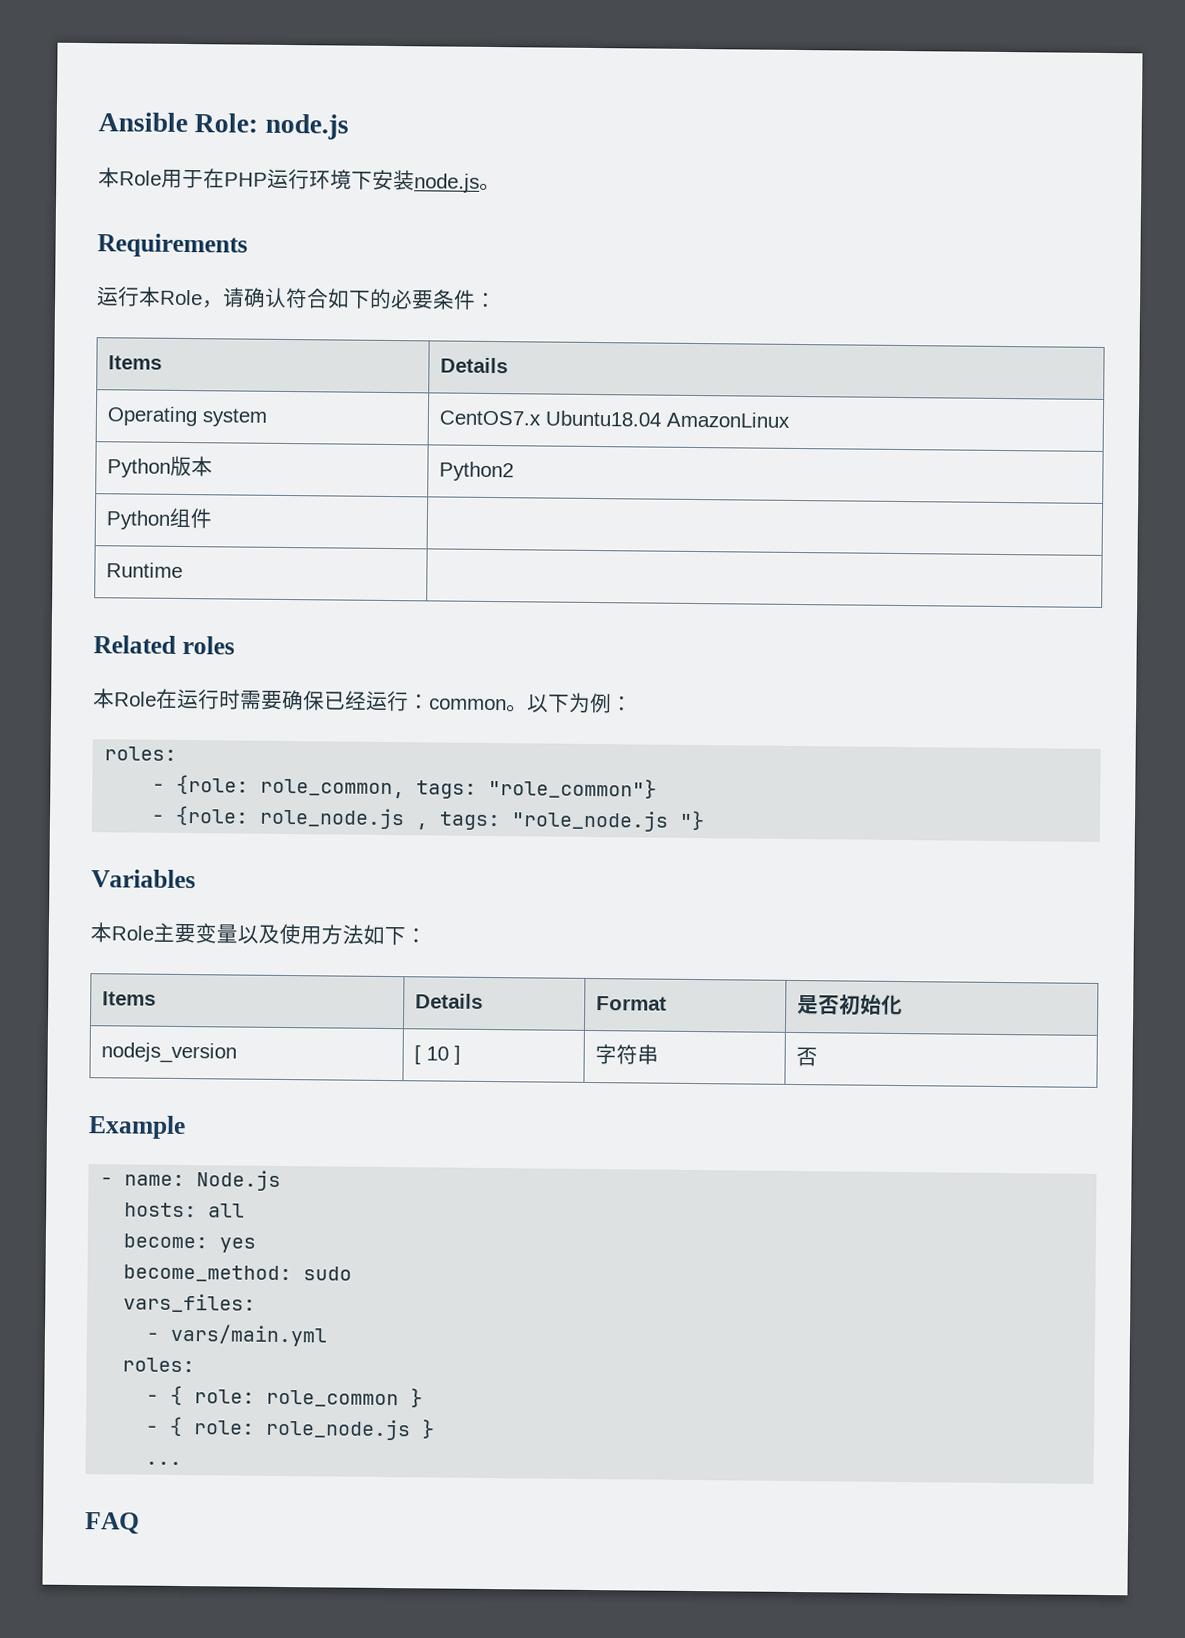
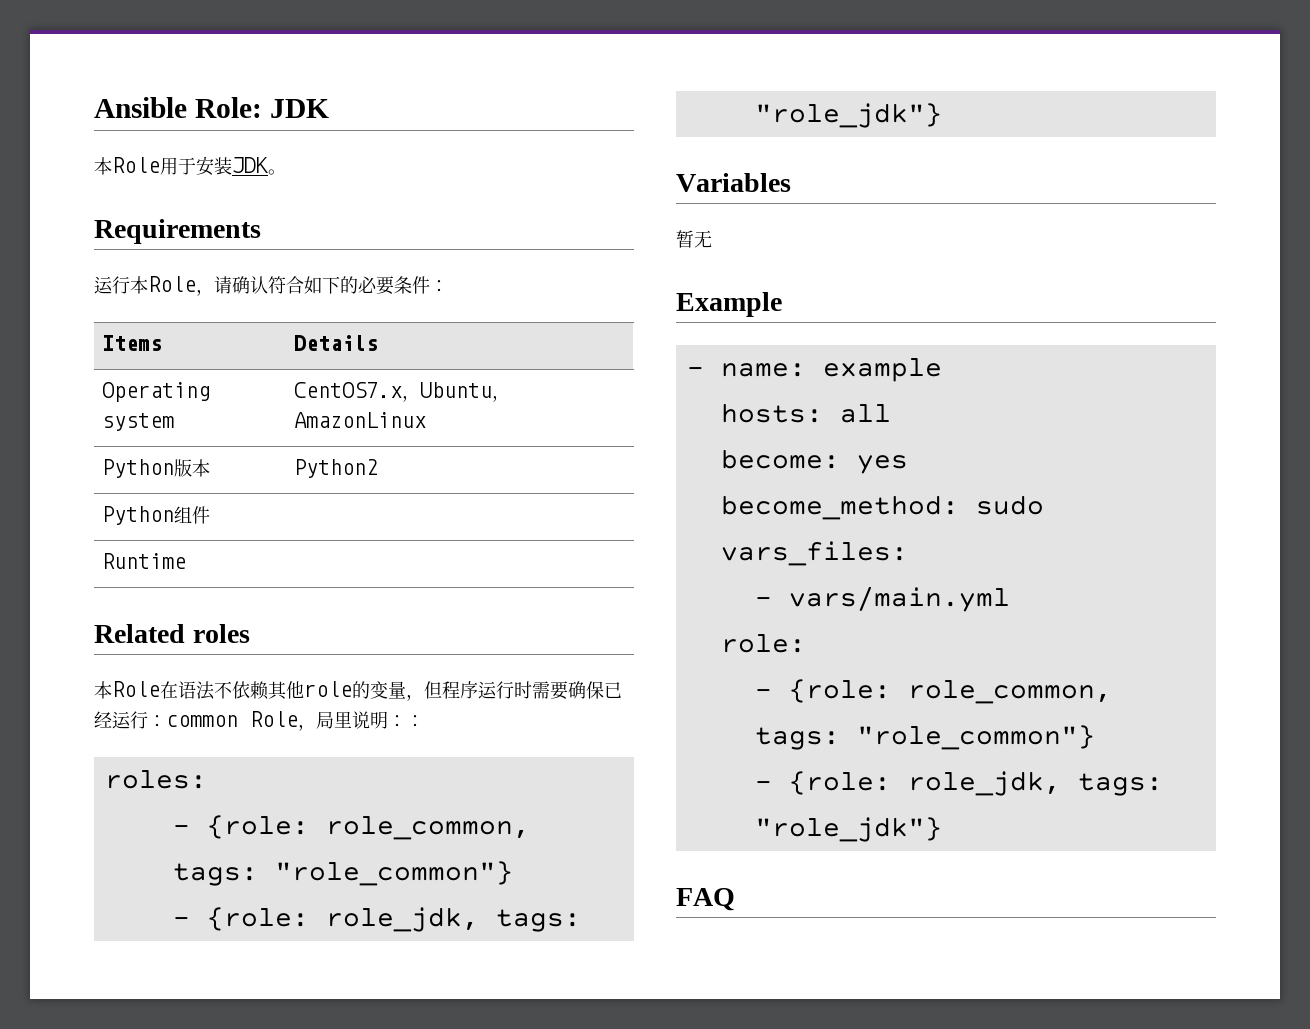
- Ansible Role: node.js
+ Ansible Role: JDK
- 本Role用于在PHP运行环境下安装node.js。
+ 本Role用于安装JDK。
- Operating system | CentOS7.x Ubuntu18.04 AmazonLinux
+ Operating system | CentOS7.x，Ubuntu，AmazonLinux
- 本Role在运行时需要确保已经运行：common。以下为例：
+ 本Role在语法不依赖其他role的变量，但程序运行时需要确保已经运行：common Role，局里说明：：
  roles:
  - {role: role_common, tags: "role_common"}
- - {role: role_node.js , tags: "role_node.js "}
+ - {role: role_jdk, tags: "role_jdk"}
  Variables
- 本Role主要变量以及使用方法如下：
- Items | Details | Format | 是否初始化
- nodejs_version | [ 10 ] | 字符串 | 否
+ 暂无
- - name: Node.js
+ - name: example
  - vars/main.yml
- roles:
- - { role: role_common }
- - { role: role_node.js }
- ...
+ role:
+ - {role: role_common, tags: "role_common"}
+ - {role: role_jdk, tags: "role_jdk"}

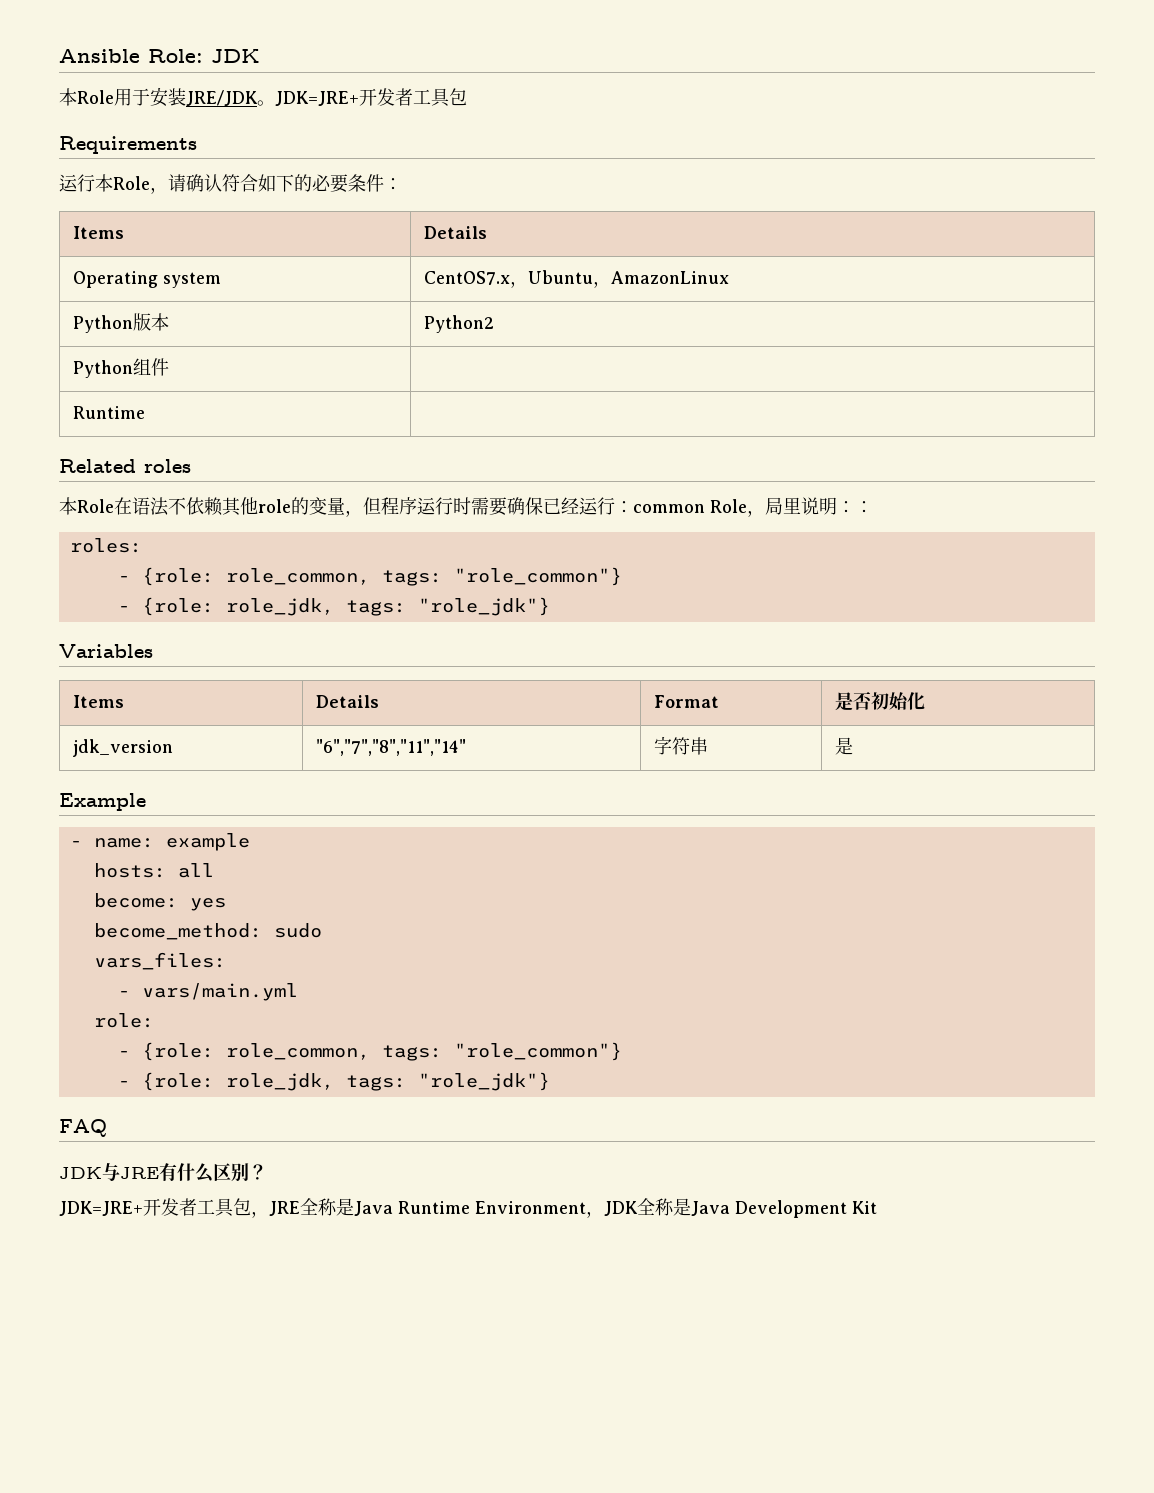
- 本Role用于安装JDK。
+ 本Role用于安装JRE/JDK。JDK=JRE+开发者工具包
- 暂无
+ Items | Details | Format | 是否初始化
+ jdk_version | "6","7","8","11","14" | 字符串 | 是
+ JDK与JRE有什么区别？
+ JDK=JRE+开发者工具包，JRE全称是Java Runtime Environment，JDK全称是Java Development Kit

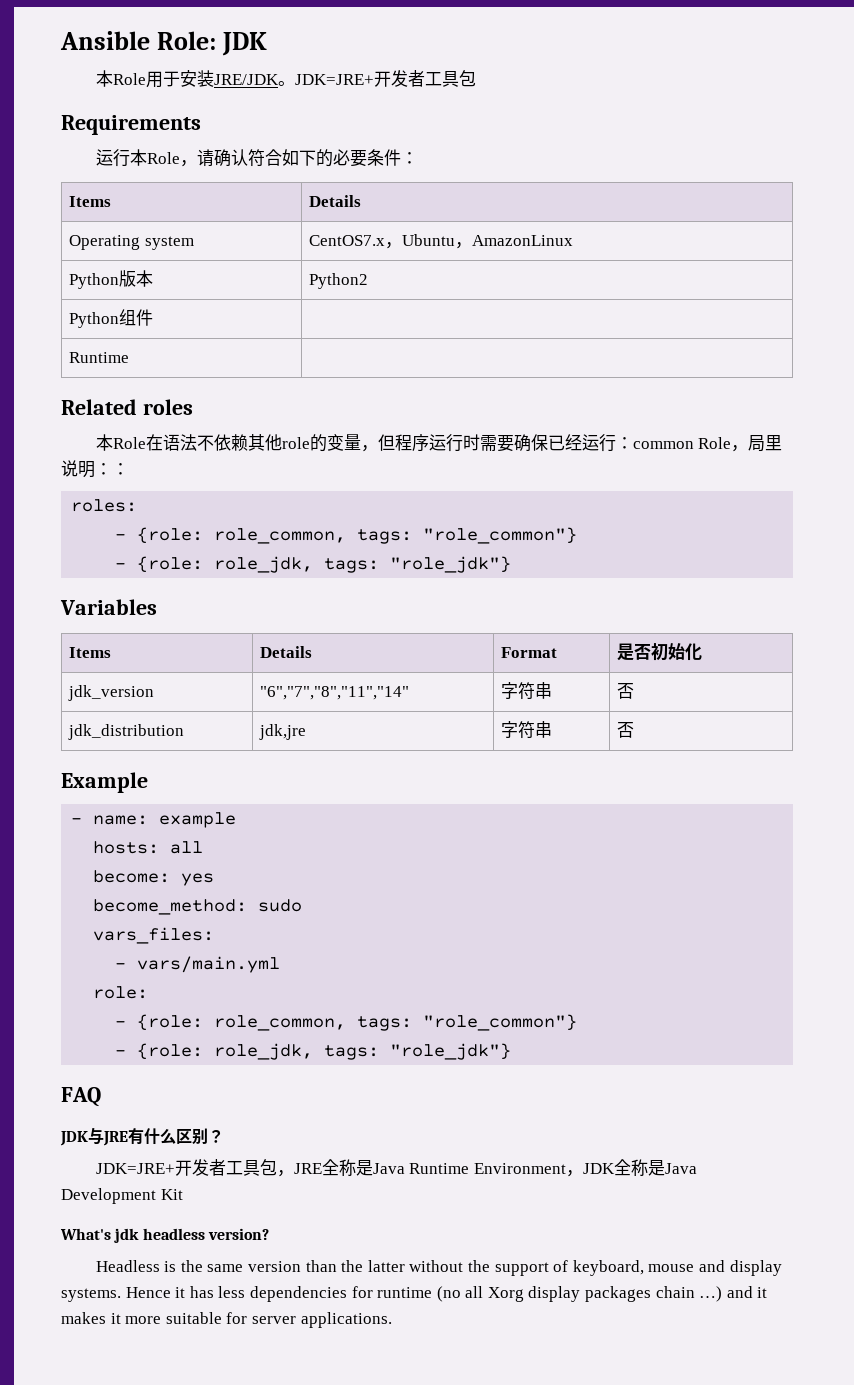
- jdk_version | "6","7","8","11","14" | 字符串 | 是
+ jdk_version | "6","7","8","11","14" | 字符串 | 否
+ jdk_distribution | jdk,jre | 字符串 | 否
+ What's jdk headless version?
+ Headless is the same version than the latter without the support of keyboard, mouse and display systems. Hence it has less dependencies for runtime (no all Xorg display packages chain …) and it makes it more suitable for server applications.

